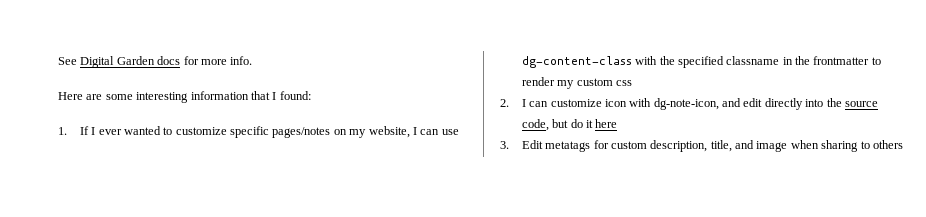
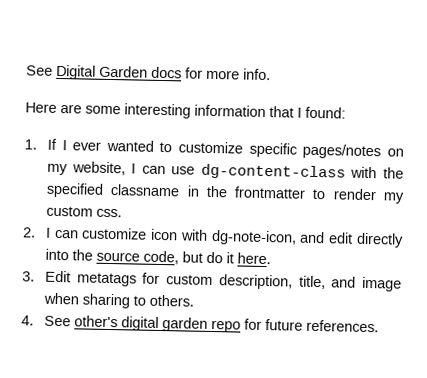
- 1. If I ever wanted to customize specific pages/notes on my website, I can use dg-content-class with the specified classname in the frontmatter to render my custom css
+ 1. If I ever wanted to customize specific pages/notes on my website, I can use dg-content-class with the specified classname in the frontmatter to render my custom css.
- 2. I can customize icon with dg-note-icon, and edit directly into the source code, but do it here
+ 2. I can customize icon with dg-note-icon, and edit directly into the source code, but do it here.
- 3. Edit metatags for custom description, title, and image when sharing to others
+ 3. Edit metatags for custom description, title, and image when sharing to others.
+ 4. See other's digital garden repo for future references.

